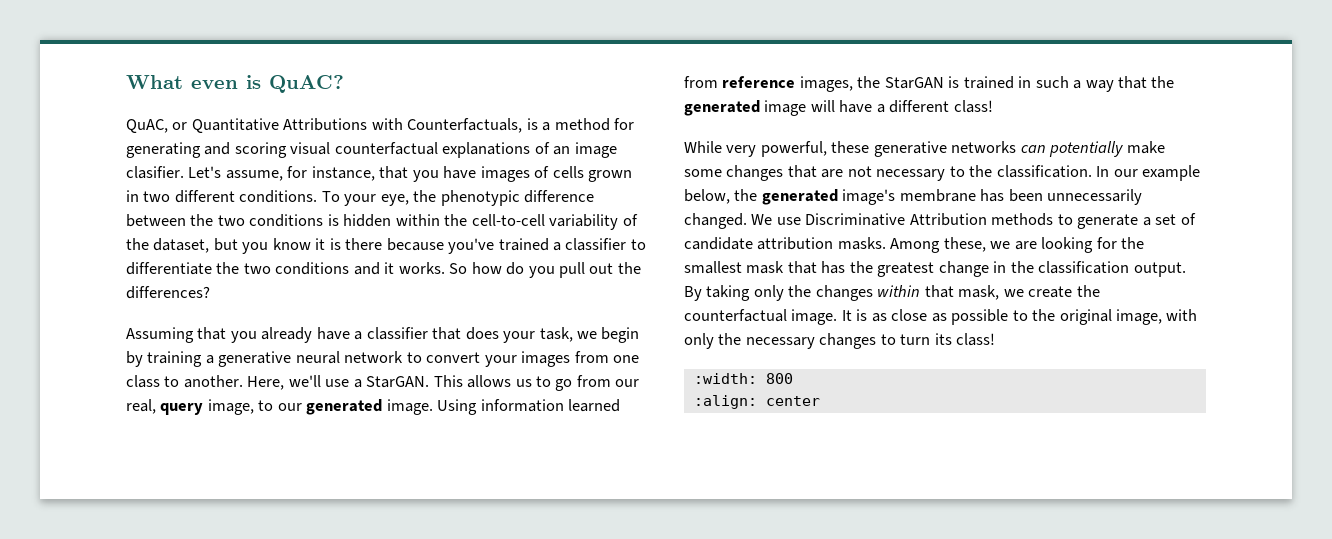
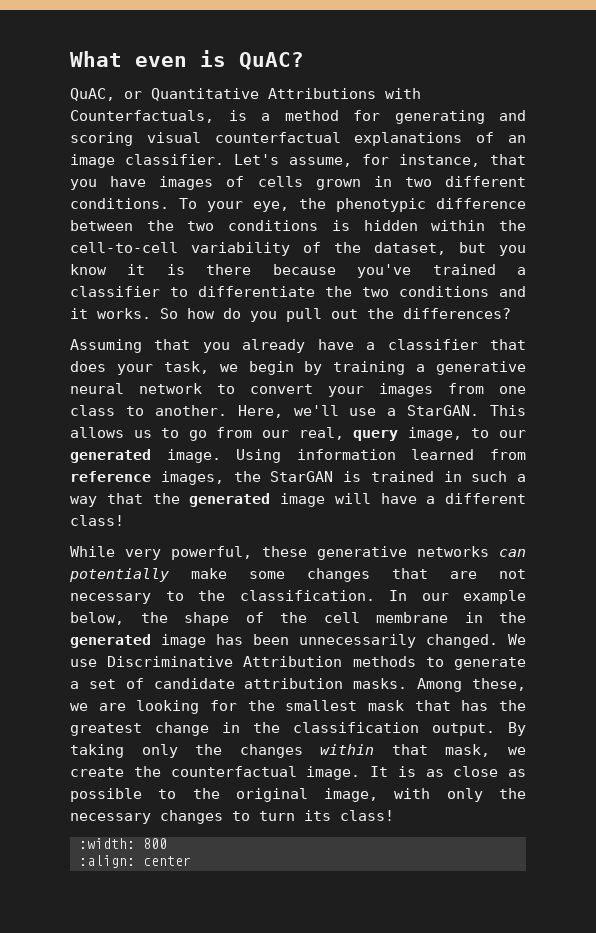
- QuAC, or Quantitative Attributions with Counterfactuals, is a method for generating and scoring visual counterfactual explanations of an image clasifier.
+ QuAC, or Quantitative Attributions with Counterfactuals, is a method for generating and scoring visual counterfactual explanations of an image classifier.
- In our example below, the generated image's membrane has been unnecessarily changed.
+ In our example below, the shape of the cell membrane in the generated image has been unnecessarily changed.

